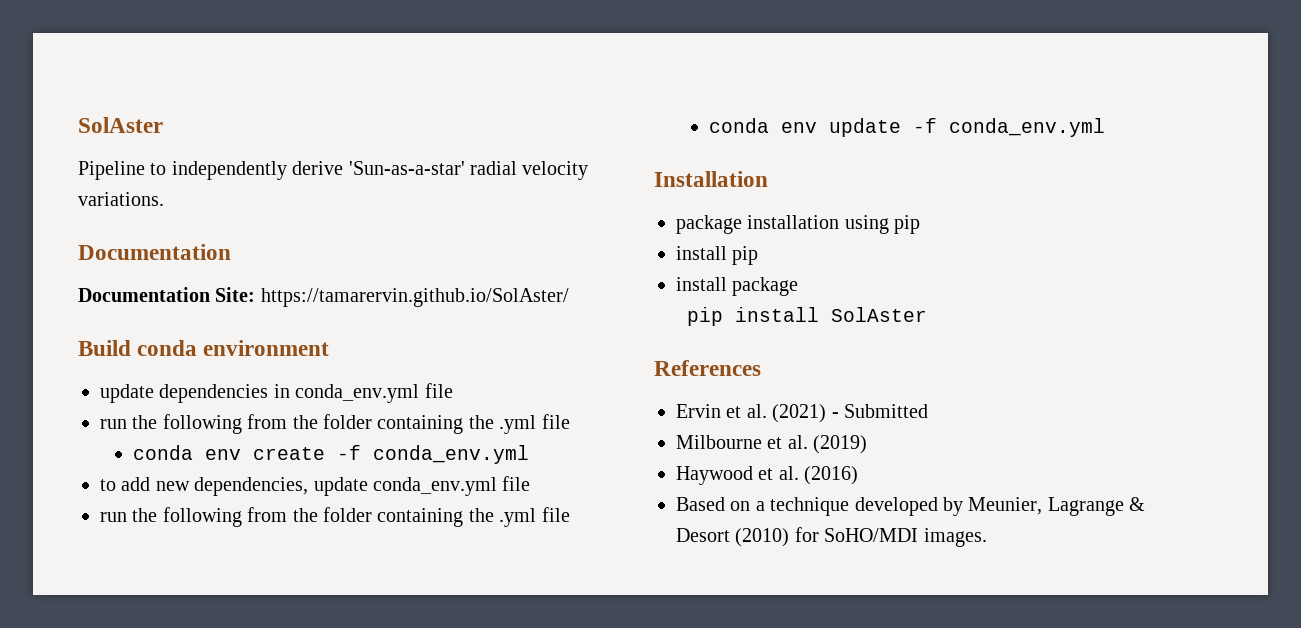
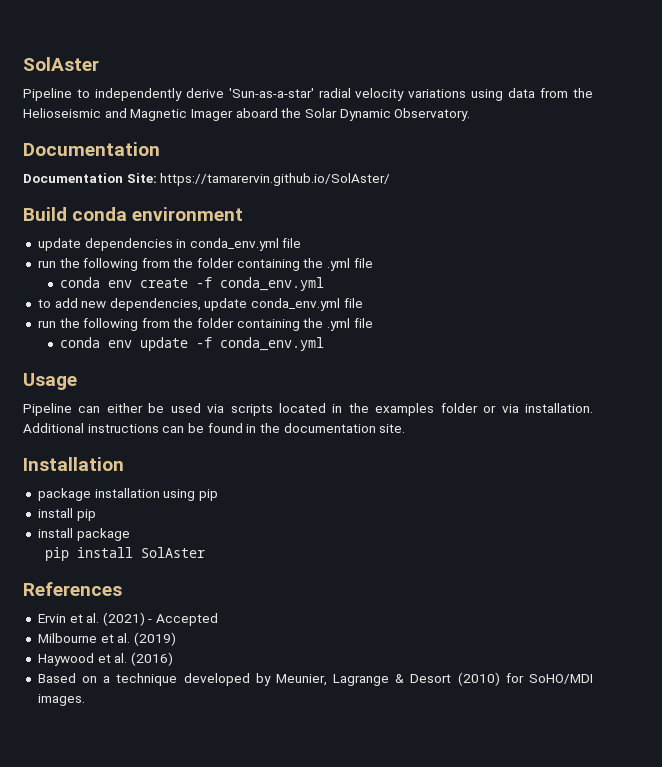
- Pipeline to independently derive 'Sun-as-a-star' radial velocity variations.
+ Pipeline to independently derive 'Sun-as-a-star' radial velocity variations using data from the Helioseismic and Magnetic Imager aboard the Solar Dynamic Observatory.
+ Usage
+ Pipeline can either be used via scripts located in the examples folder or via installation. Additional instructions can be found in the documentation site.
- Ervin et al. (2021) - Submitted
+ Ervin et al. (2021) - Accepted

